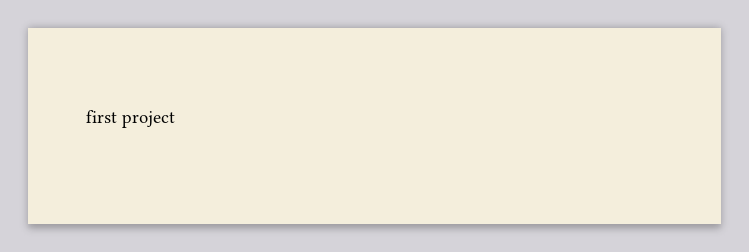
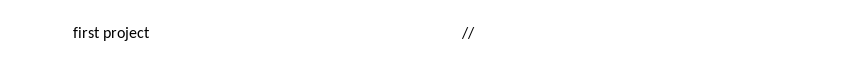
  first project
+ //

